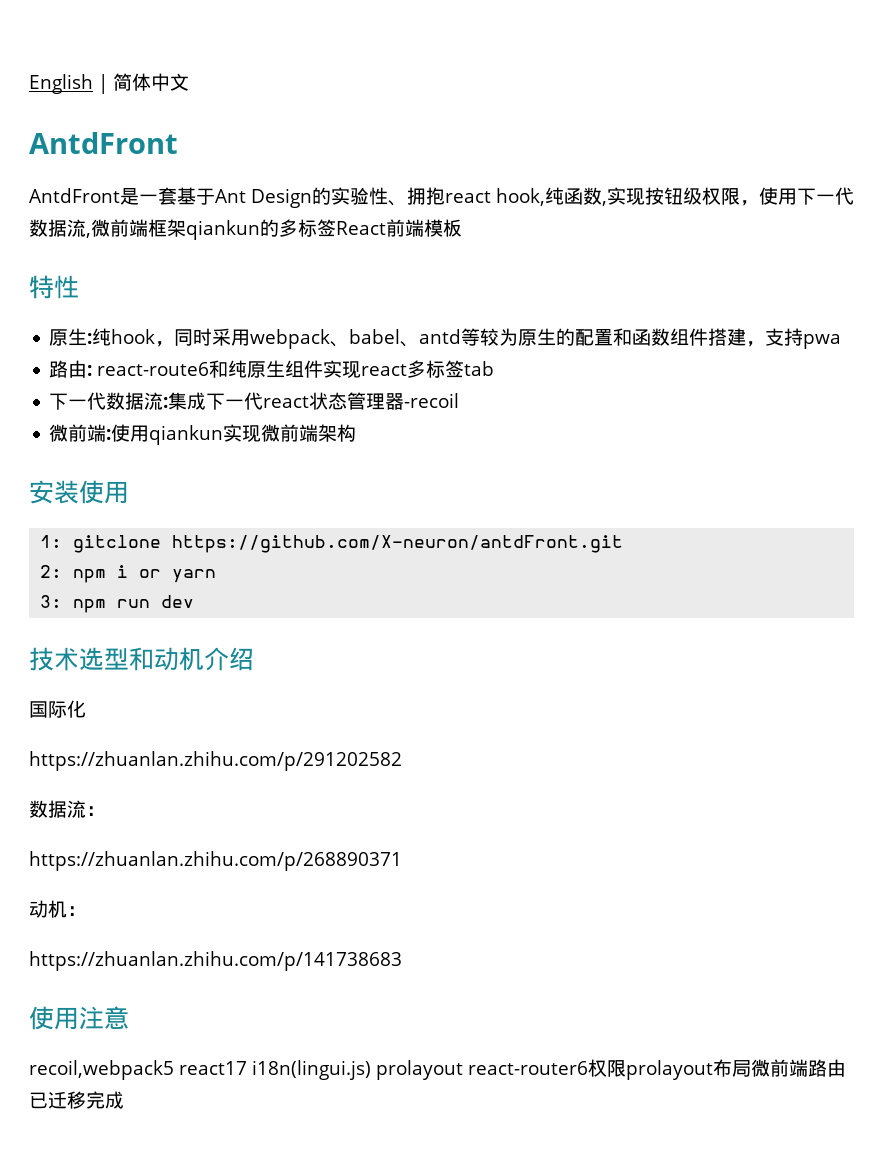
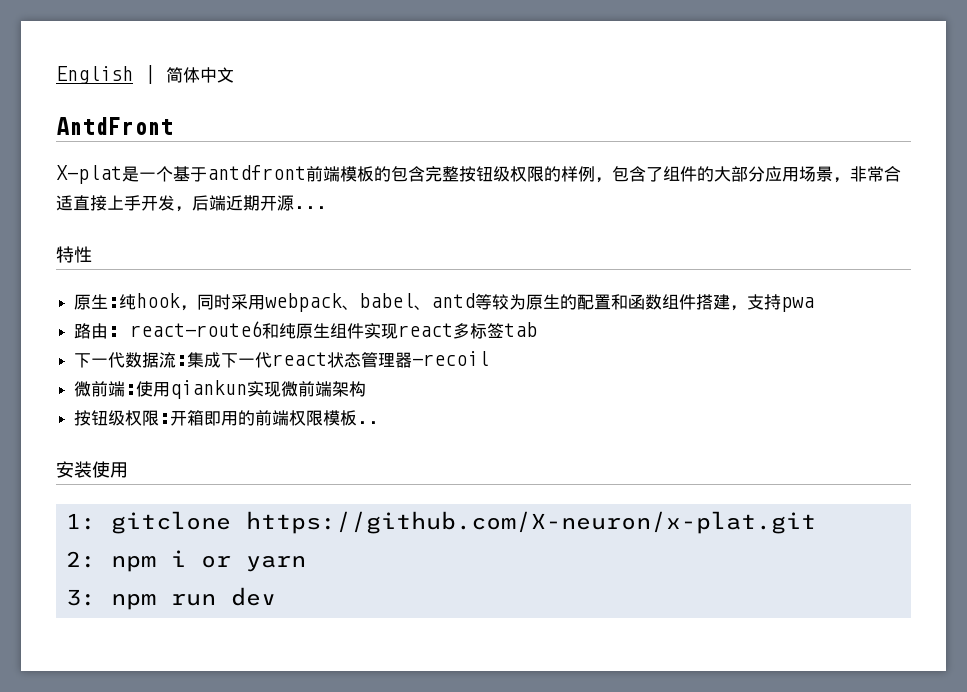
- AntdFront是一套基于Ant Design的实验性、拥抱react hook,纯函数,实现按钮级权限，使用下一代数据流,微前端框架qiankun的多标签React前端模板
+ X-plat是一个基于antdfront前端模板的包含完整按钮级权限的样例，包含了组件的大部分应用场景，非常合适直接上手开发，后端近期开源...
+ 按钮级权限:开箱即用的前端权限模板..
- 1: gitclone https://github.com/X-neuron/antdFront.git
+ 1: gitclone https://github.com/X-neuron/x-plat.git
- 技术选型和动机介绍
- 国际化
- https://zhuanlan.zhihu.com/p/291202582
- 数据流：
- https://zhuanlan.zhihu.com/p/268890371
- 动机：
- https://zhuanlan.zhihu.com/p/141738683
- 使用注意
- recoil,webpack5 react17 i18n(lingui.js) prolayout react-router6权限prolayout布局微前端路由已迁移完成

